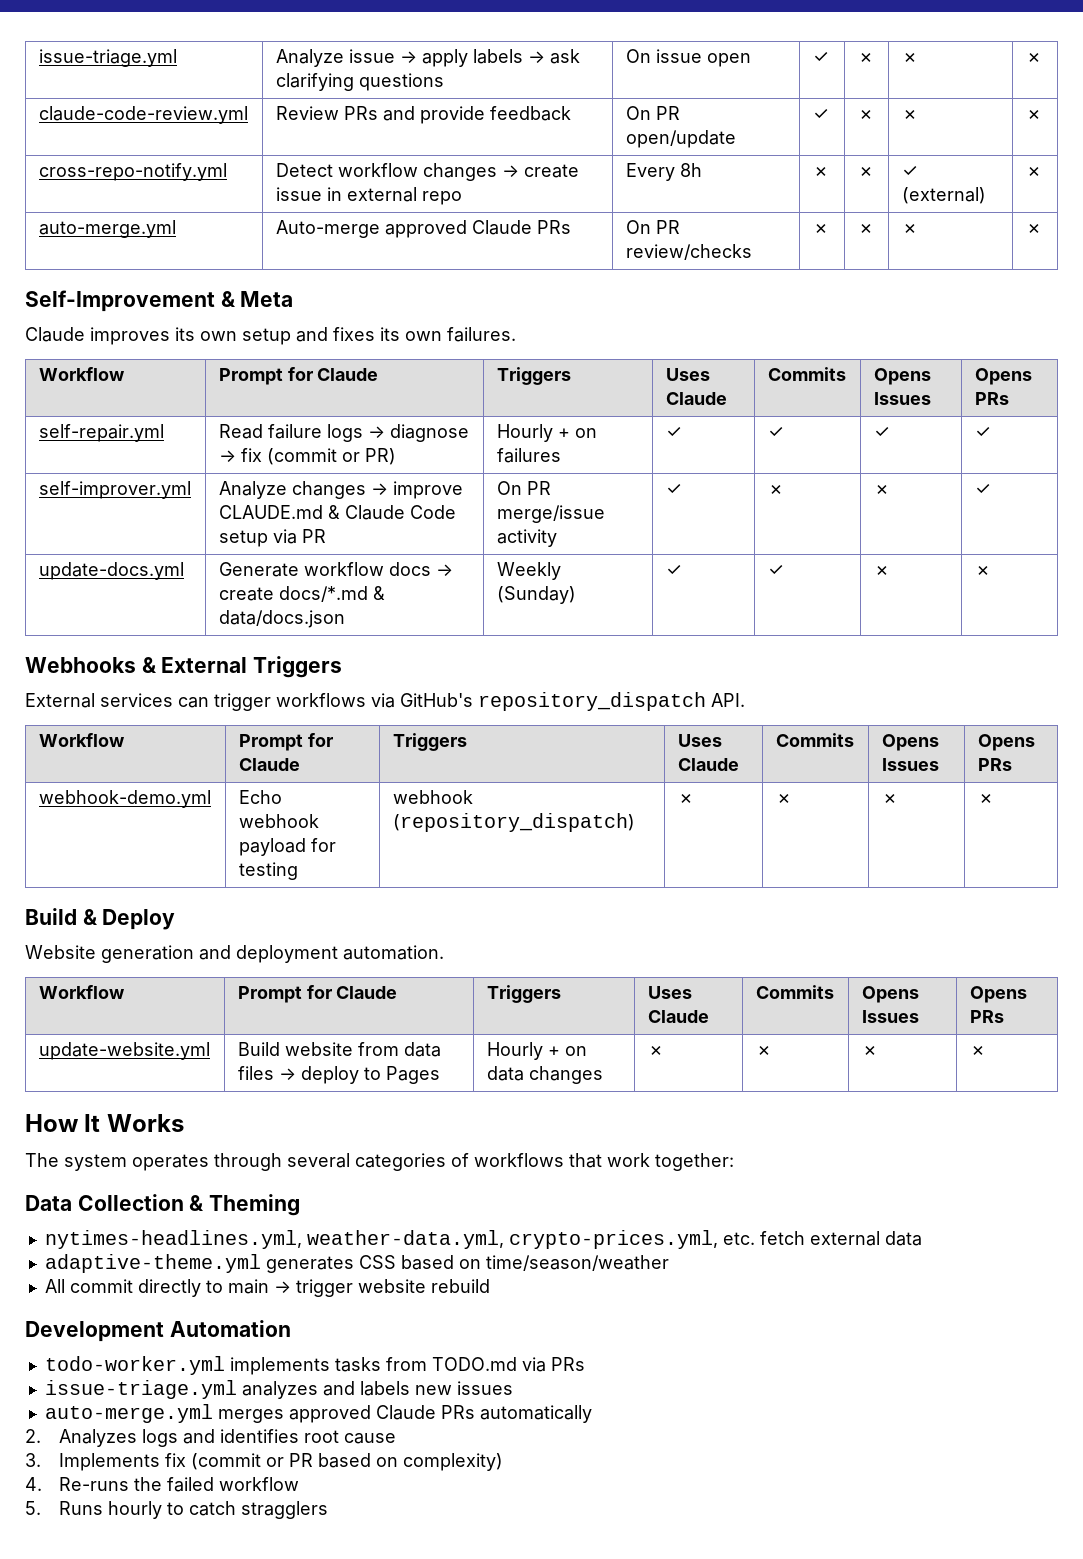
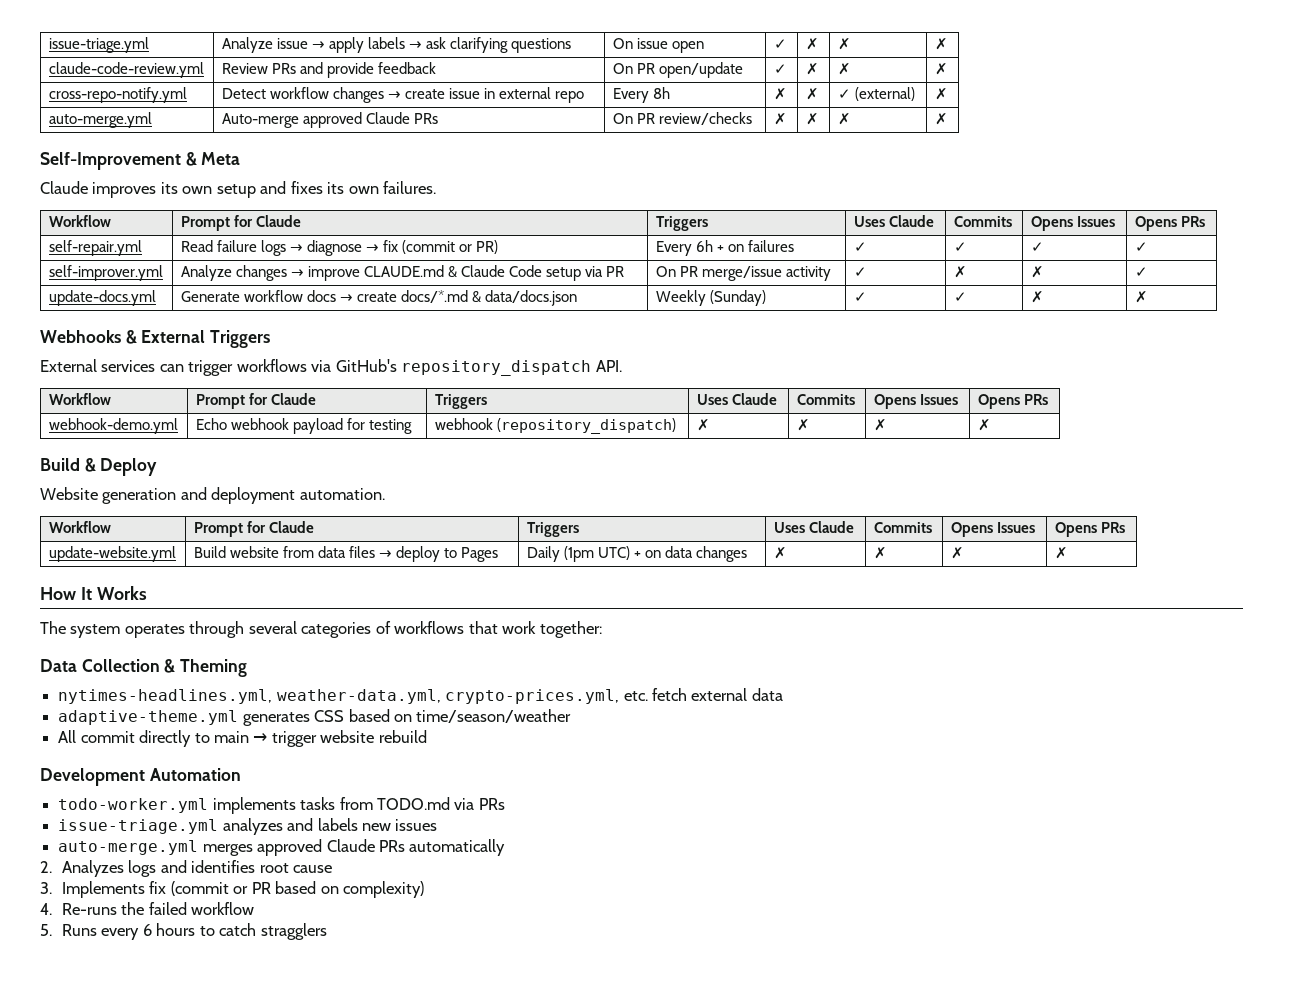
- self-repair.yml | Read failure logs → diagnose → fix (commit or PR) | Hourly + on failures | ✓ | ✓ | ✓ | ✓
+ self-repair.yml | Read failure logs → diagnose → fix (commit or PR) | Every 6h + on failures | ✓ | ✓ | ✓ | ✓
- update-website.yml | Build website from data files → deploy to Pages | Hourly + on data changes | ✗ | ✗ | ✗ | ✗
+ update-website.yml | Build website from data files → deploy to Pages | Daily (1pm UTC) + on data changes | ✗ | ✗ | ✗ | ✗
- 5. Runs hourly to catch stragglers
+ 5. Runs every 6 hours to catch stragglers

